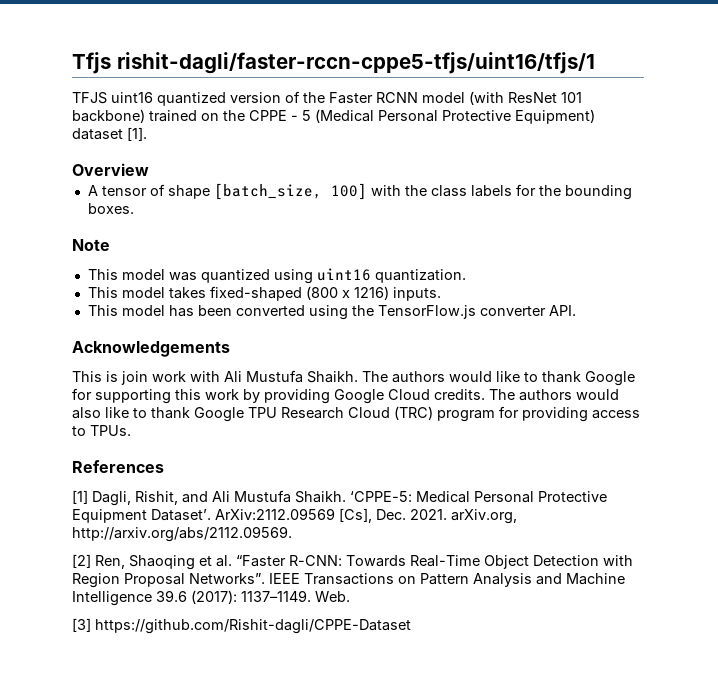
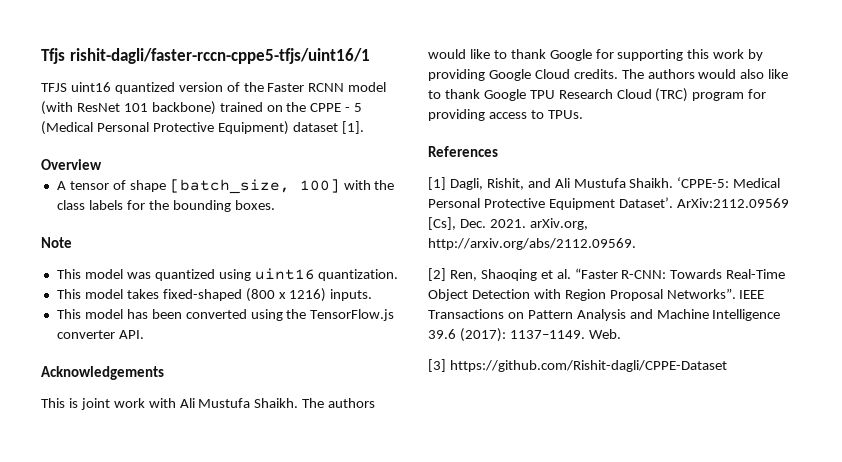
- Tfjs rishit-dagli/faster-rccn-cppe5-tfjs/uint16/tfjs/1
+ Tfjs rishit-dagli/faster-rccn-cppe5-tfjs/uint16/1
- This is join work with Ali Mustufa Shaikh.
+ This is joint work with Ali Mustufa Shaikh.

